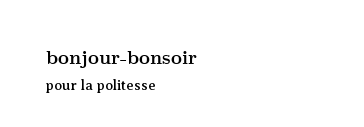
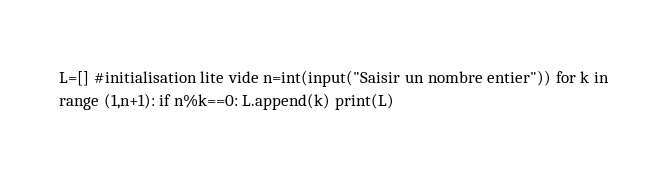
- bonjour-bonsoir
- pour la politesse
+ L=[] #initialisation lite vide n=int(input("Saisir un nombre entier")) for k in range (1,n+1): if n%k==0: L.append(k) print(L)

